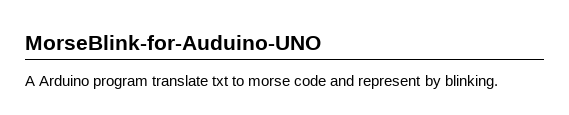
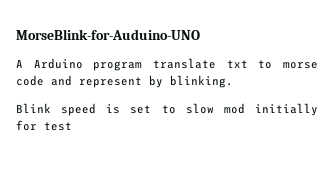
+ Blink speed is set to slow mod initially for test

